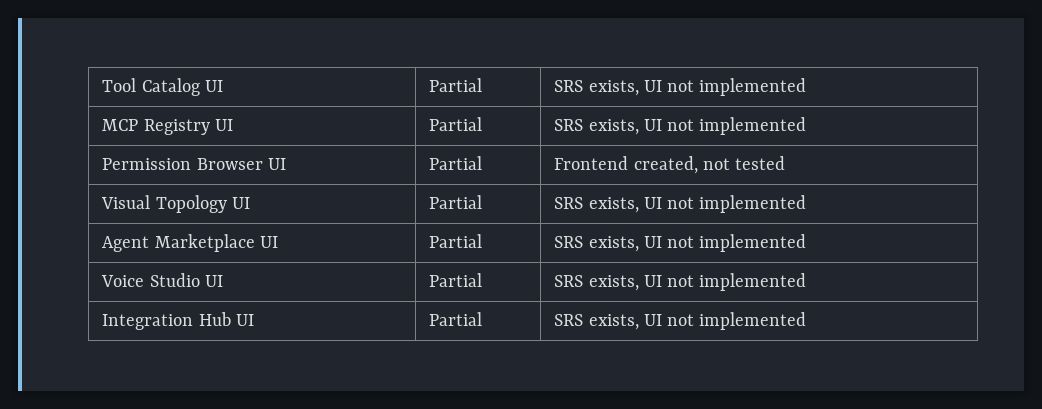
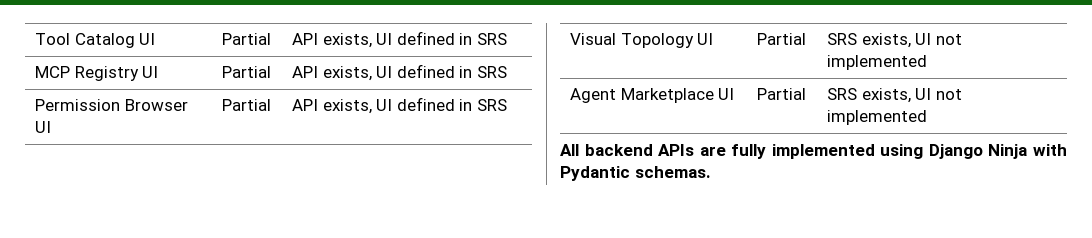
- Tool Catalog UI | Partial | SRS exists, UI not implemented
+ Tool Catalog UI | Partial | API exists, UI defined in SRS
- MCP Registry UI | Partial | SRS exists, UI not implemented
+ MCP Registry UI | Partial | API exists, UI defined in SRS
- Permission Browser UI | Partial | Frontend created, not tested
+ Permission Browser UI | Partial | API exists, UI defined in SRS
- Voice Studio UI | Partial | SRS exists, UI not implemented
- Integration Hub UI | Partial | SRS exists, UI not implemented
+ All backend APIs are fully implemented using Django Ninja with Pydantic schemas.

